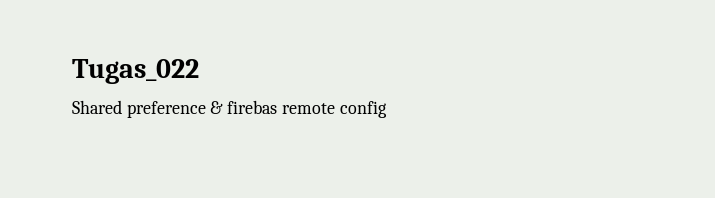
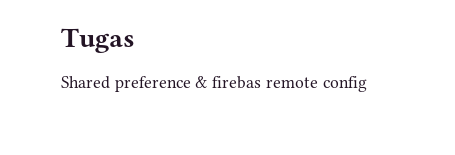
- Tugas_022
+ Tugas

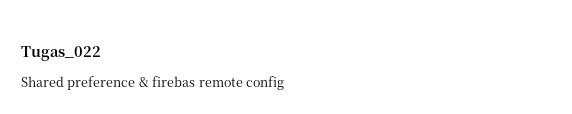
- Tugas
+ Tugas_022

